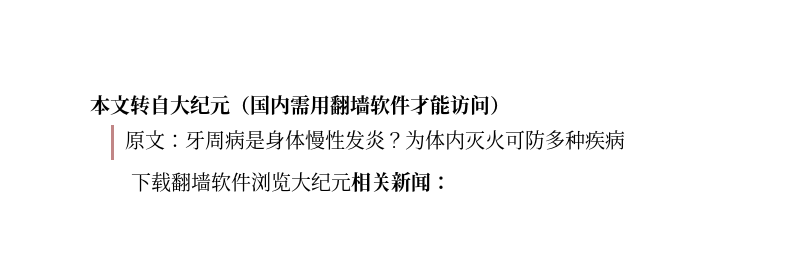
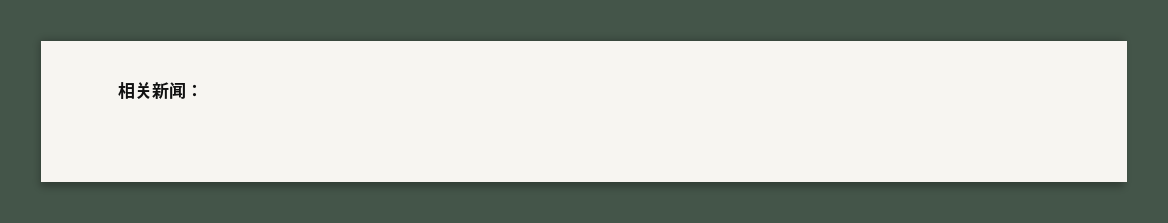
- 本文转自大纪元（国内需用翻墙软件才能访问）
- 原文：牙周病是身体慢性发炎？为体内灭火可防多种疾病
- 下载翻墙软件浏览大纪元相关新闻：
+ 相关新闻：

